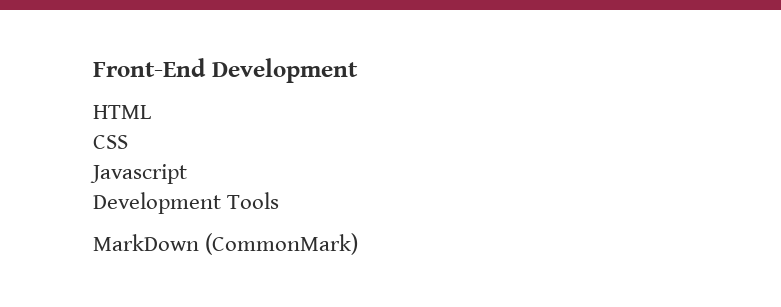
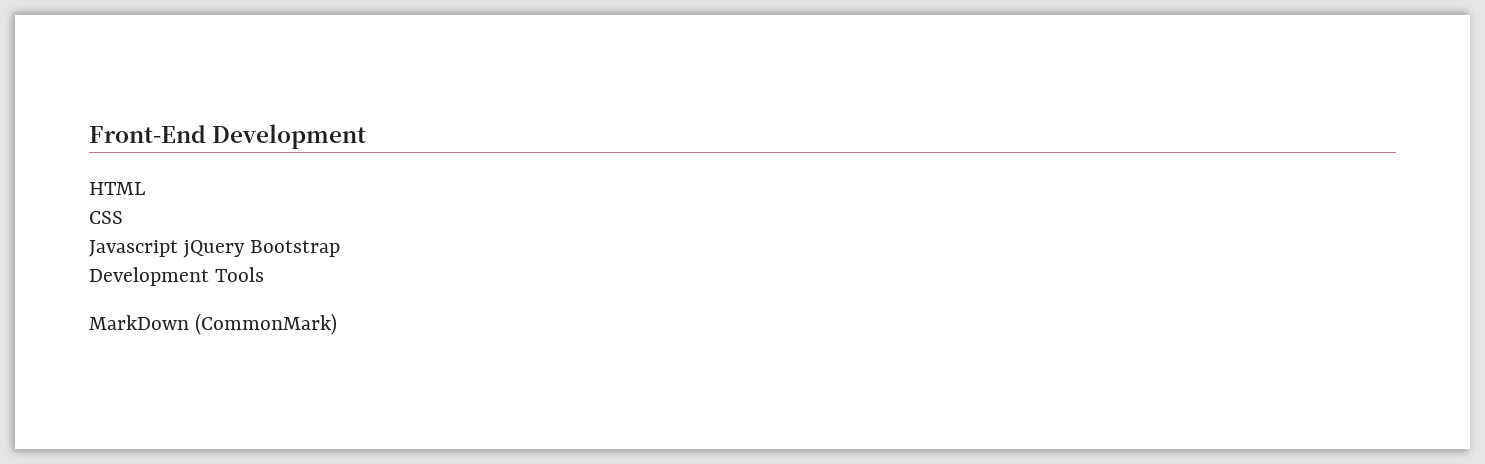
- Javascript
+ Javascript jQuery Bootstrap

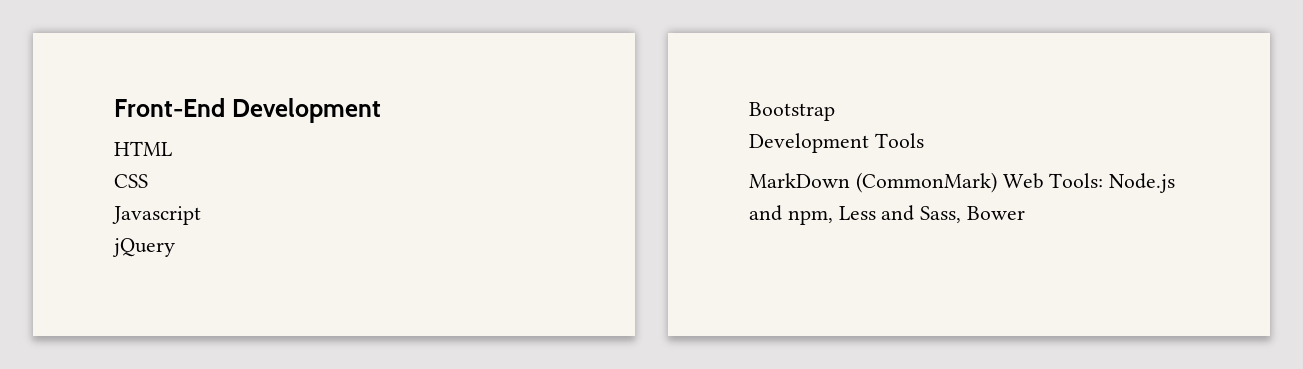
- Javascript jQuery Bootstrap
+ Javascript
+ jQuery
+ Bootstrap
- MarkDown (CommonMark)
+ MarkDown (CommonMark) Web Tools: Node.js and npm, Less and Sass, Bower

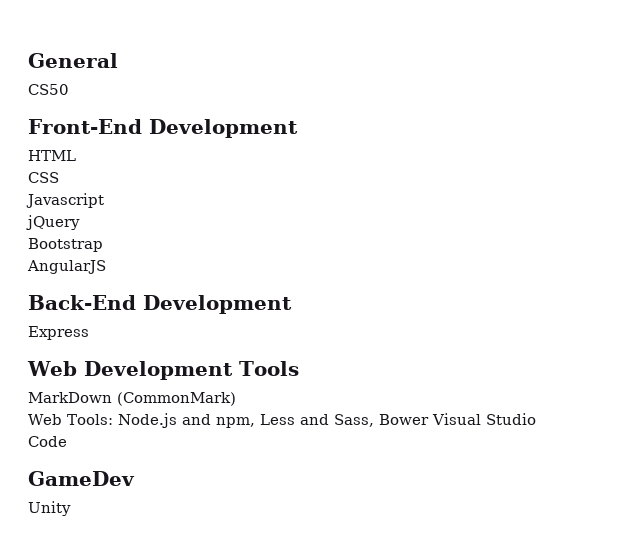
+ General
+ CS50
- Development Tools
+ AngularJS
+ Back-End Development
+ Express
+ Web Development Tools
- MarkDown (CommonMark) Web Tools: Node.js and npm, Less and Sass, Bower
+ MarkDown (CommonMark)
+ Web Tools: Node.js and npm, Less and Sass, Bower Visual Studio Code
+ GameDev
+ Unity

